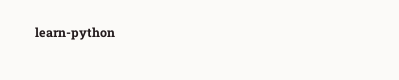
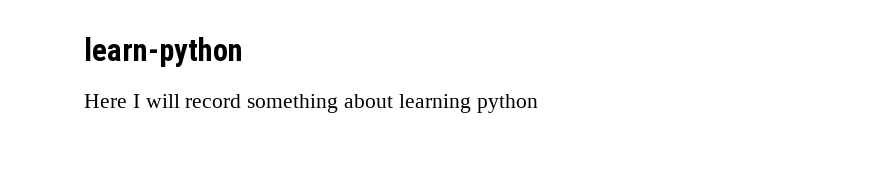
+ Here I will record something about learning python

